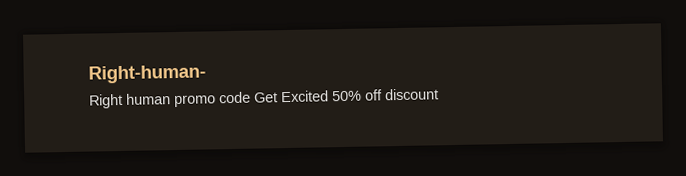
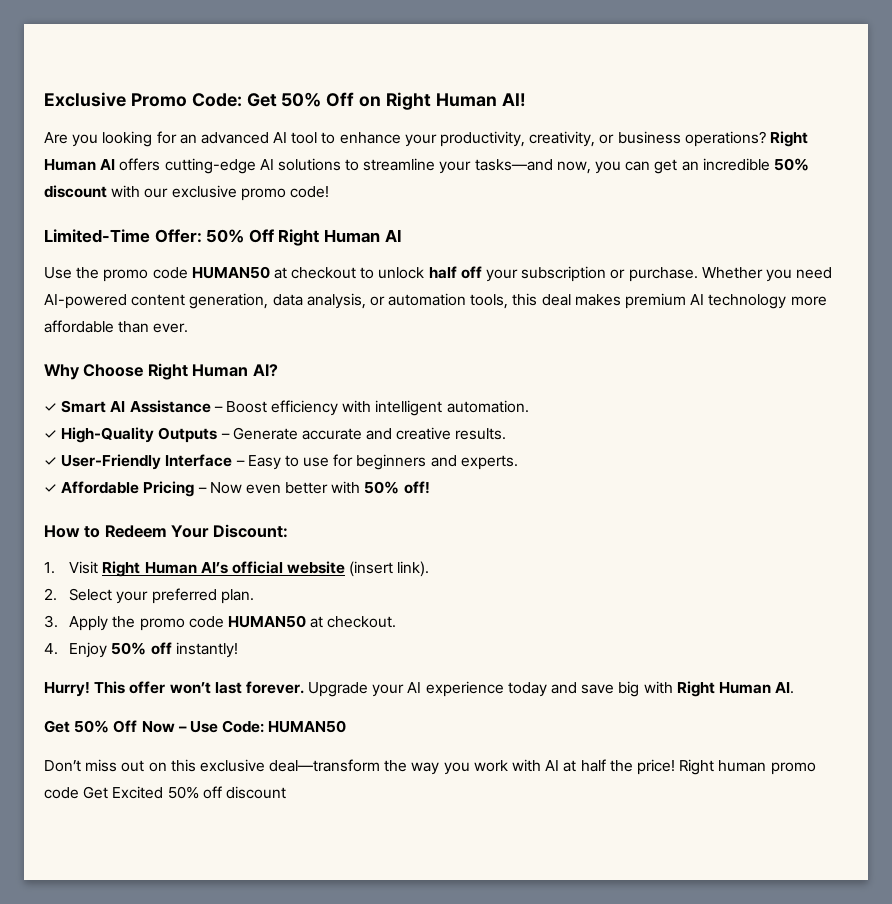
- Right-human-
- Right human promo code Get Excited 50% off discount
+ Exclusive Promo Code: Get 50% Off on Right Human AI!
+ Are you looking for an advanced AI tool to enhance your productivity, creativity, or business operations? Right Human AI offers cutting-edge AI solutions to streamline your tasks—and now, you can get an incredible 50% discount with our exclusive promo code!
+ Limited-Time Offer: 50% Off Right Human AI
+ Use the promo code HUMAN50 at checkout to unlock half off your subscription or purchase. Whether you need AI-powered content generation, data analysis, or automation tools, this deal makes premium AI technology more affordable than ever.
+ Why Choose Right Human AI?
+ ✓ Smart AI Assistance – Boost efficiency with intelligent automation.
+ ✓ High-Quality Outputs – Generate accurate and creative results.
+ ✓ User-Friendly Interface – Easy to use for beginners and experts.
+ ✓ Affordable Pricing – Now even better with 50% off!
+ How to Redeem Your Discount:
+ 1. Visit Right Human AI’s official website (insert link).
+ 2. Select your preferred plan.
+ 3. Apply the promo code HUMAN50 at checkout.
+ 4. Enjoy 50% off instantly!
+ Hurry! This offer won’t last forever. Upgrade your AI experience today and save big with Right Human AI.
+ Get 50% Off Now – Use Code: HUMAN50
+ Don’t miss out on this exclusive deal—transform the way you work with AI at half the price! Right human promo code Get Excited 50% off discount

